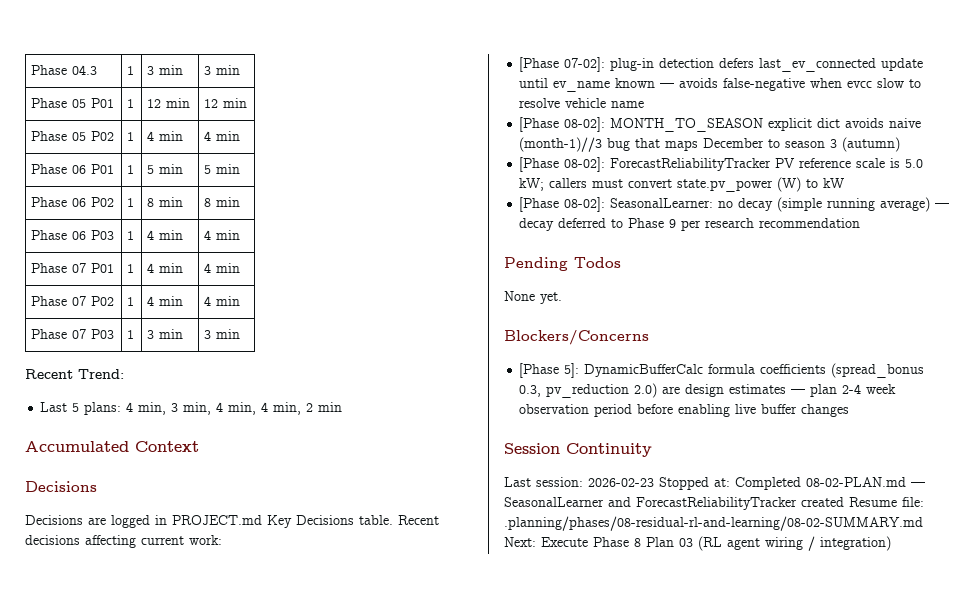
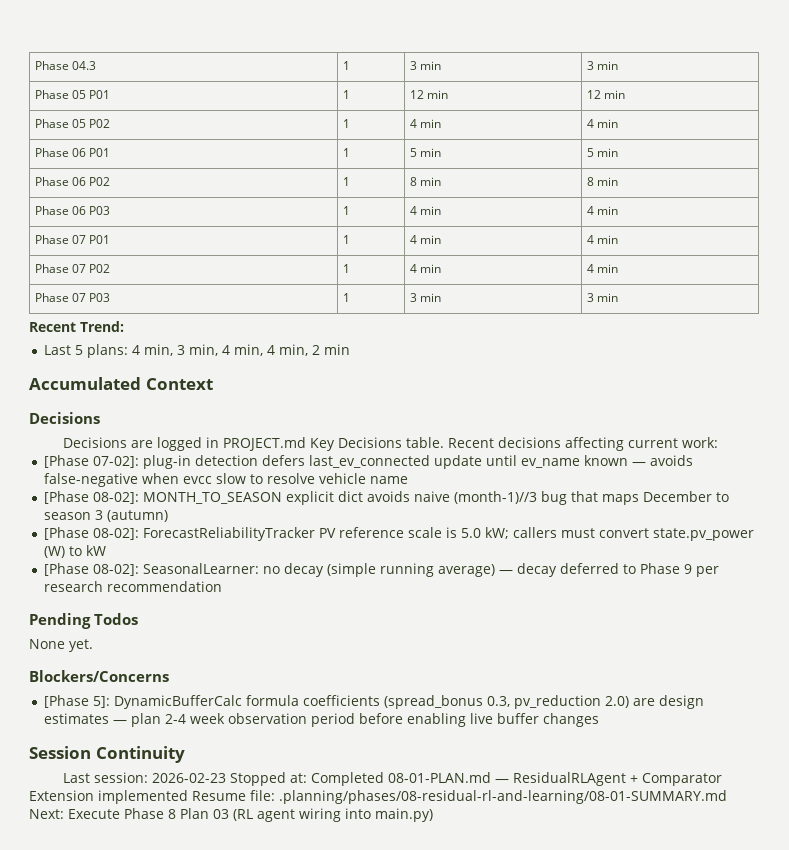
- Last session: 2026-02-23 Stopped at: Completed 08-02-PLAN.md — SeasonalLearner and ForecastReliabilityTracker created Resume file: .planning/phases/08-residual-rl-and-learning/08-02-SUMMARY.md Next: Execute Phase 8 Plan 03 (RL agent wiring / integration)
+ Last session: 2026-02-23 Stopped at: Completed 08-01-PLAN.md — ResidualRLAgent + Comparator Extension implemented Resume file: .planning/phases/08-residual-rl-and-learning/08-01-SUMMARY.md Next: Execute Phase 8 Plan 03 (RL agent wiring into main.py)

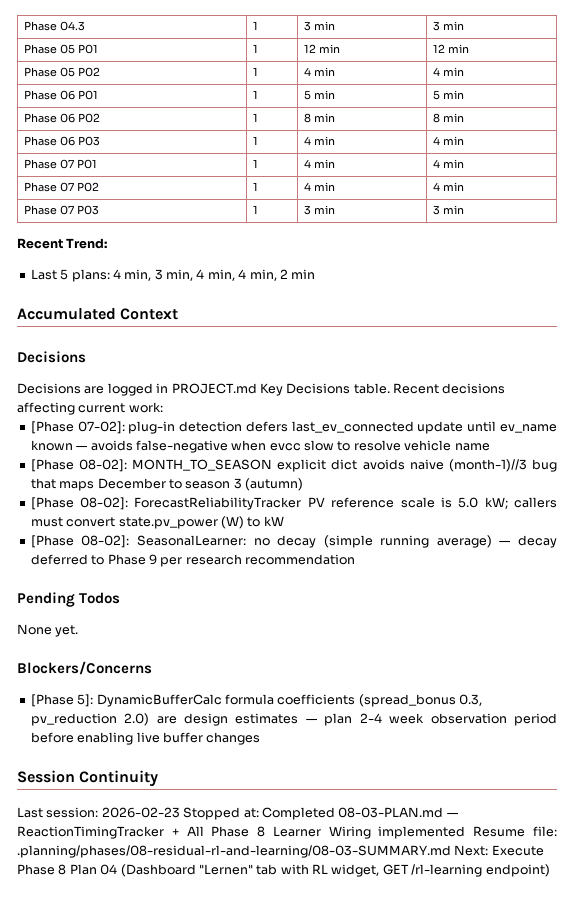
- Last session: 2026-02-23 Stopped at: Completed 08-01-PLAN.md — ResidualRLAgent + Comparator Extension implemented Resume file: .planning/phases/08-residual-rl-and-learning/08-01-SUMMARY.md Next: Execute Phase 8 Plan 03 (RL agent wiring into main.py)
+ Last session: 2026-02-23 Stopped at: Completed 08-03-PLAN.md — ReactionTimingTracker + All Phase 8 Learner Wiring implemented Resume file: .planning/phases/08-residual-rl-and-learning/08-03-SUMMARY.md Next: Execute Phase 8 Plan 04 (Dashboard "Lernen" tab with RL widget, GET /rl-learning endpoint)

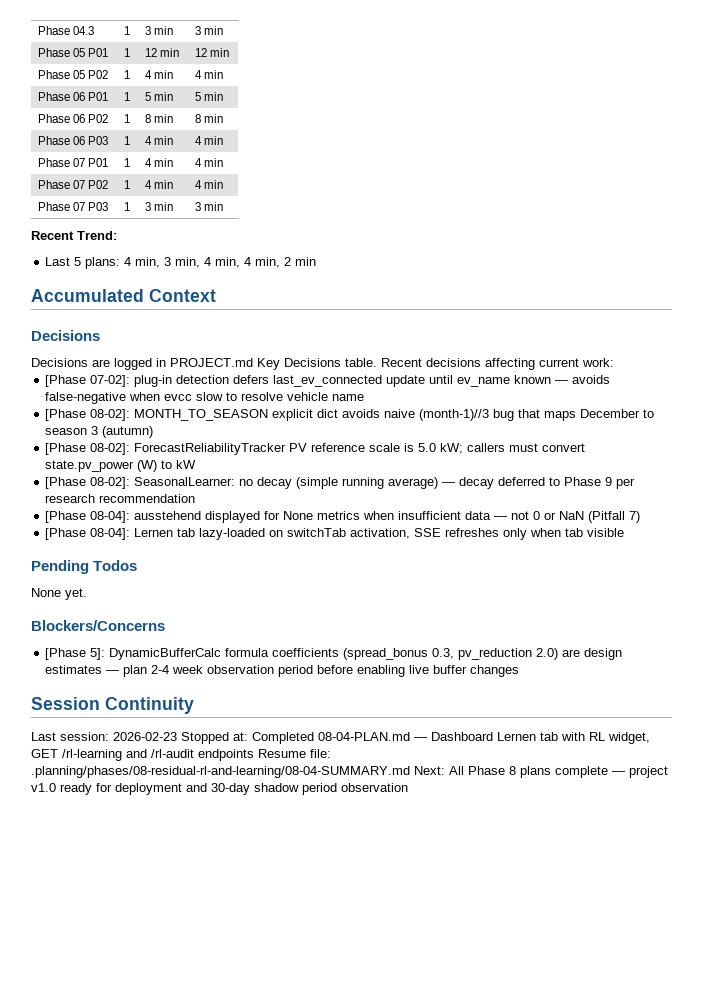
+ [Phase 08-04]: ausstehend displayed for None metrics when insufficient data — not 0 or NaN (Pitfall 7)
+ [Phase 08-04]: Lernen tab lazy-loaded on switchTab activation, SSE refreshes only when tab visible
- Last session: 2026-02-23 Stopped at: Completed 08-03-PLAN.md — ReactionTimingTracker + All Phase 8 Learner Wiring implemented Resume file: .planning/phases/08-residual-rl-and-learning/08-03-SUMMARY.md Next: Execute Phase 8 Plan 04 (Dashboard "Lernen" tab with RL widget, GET /rl-learning endpoint)
+ Last session: 2026-02-23 Stopped at: Completed 08-04-PLAN.md — Dashboard Lernen tab with RL widget, GET /rl-learning and /rl-audit endpoints Resume file: .planning/phases/08-residual-rl-and-learning/08-04-SUMMARY.md Next: All Phase 8 plans complete — project v1.0 ready for deployment and 30-day shadow period observation

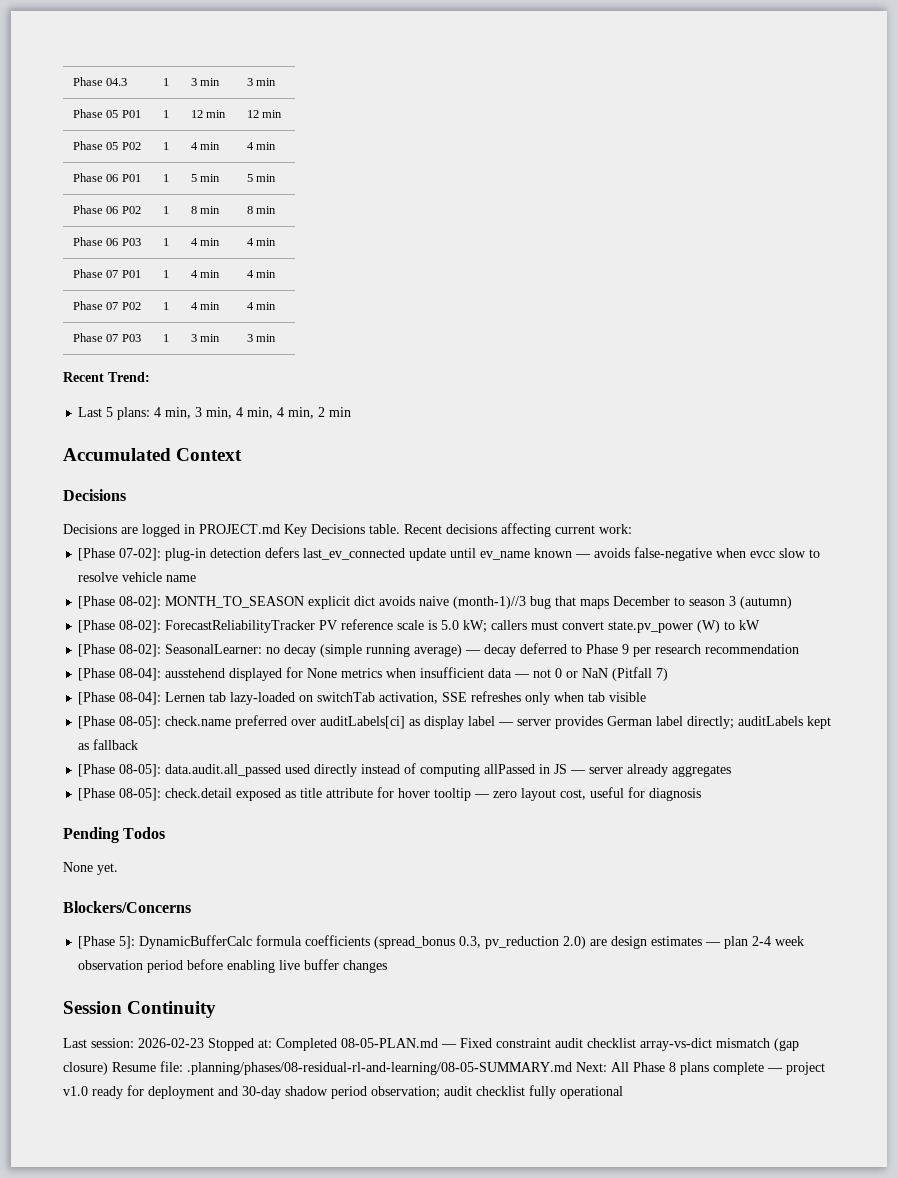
+ [Phase 08-05]: check.name preferred over auditLabels[ci] as display label — server provides German label directly; auditLabels kept as fallback
+ [Phase 08-05]: data.audit.all_passed used directly instead of computing allPassed in JS — server already aggregates
+ [Phase 08-05]: check.detail exposed as title attribute for hover tooltip — zero layout cost, useful for diagnosis
- Last session: 2026-02-23 Stopped at: Completed 08-04-PLAN.md — Dashboard Lernen tab with RL widget, GET /rl-learning and /rl-audit endpoints Resume file: .planning/phases/08-residual-rl-and-learning/08-04-SUMMARY.md Next: All Phase 8 plans complete — project v1.0 ready for deployment and 30-day shadow period observation
+ Last session: 2026-02-23 Stopped at: Completed 08-05-PLAN.md — Fixed constraint audit checklist array-vs-dict mismatch (gap closure) Resume file: .planning/phases/08-residual-rl-and-learning/08-05-SUMMARY.md Next: All Phase 8 plans complete — project v1.0 ready for deployment and 30-day shadow period observation; audit checklist fully operational

